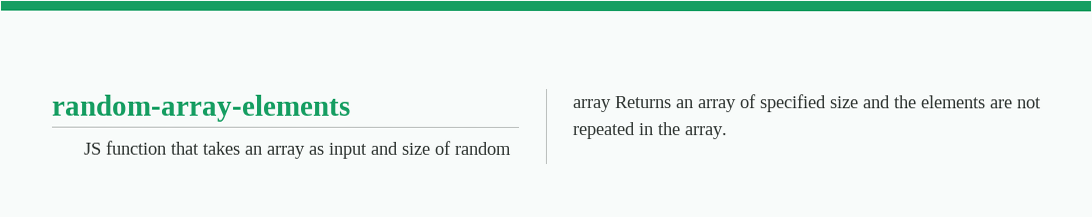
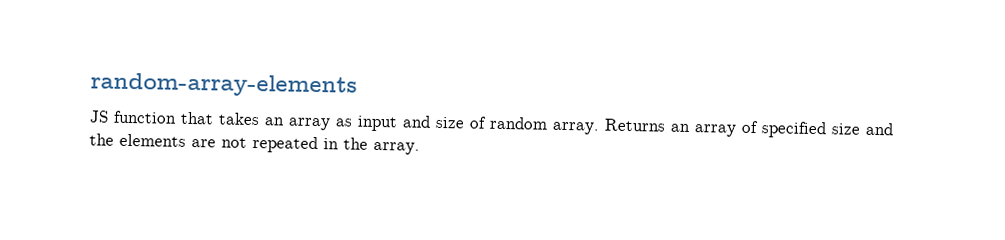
- JS function that takes an array as input and size of random array Returns an array of specified size and the elements are not repeated in the array.
+ JS function that takes an array as input and size of random array. Returns an array of specified size and the elements are not repeated in the array.

